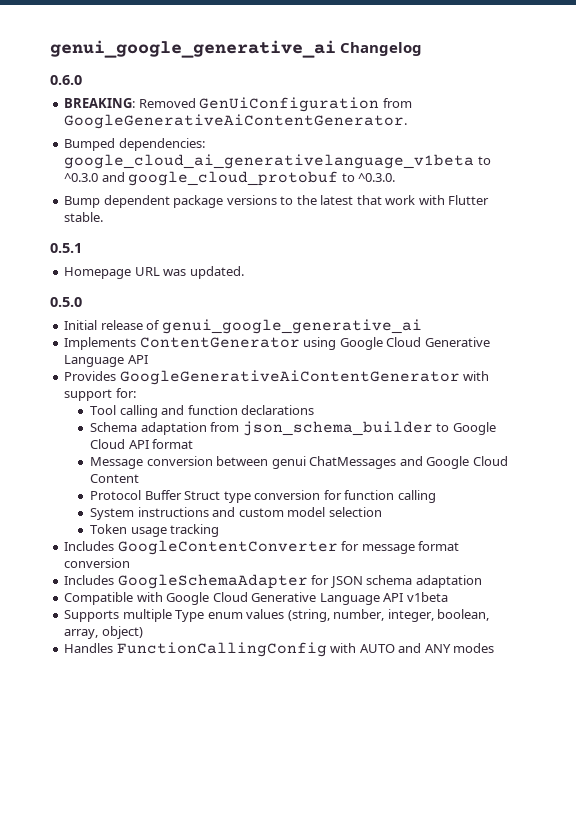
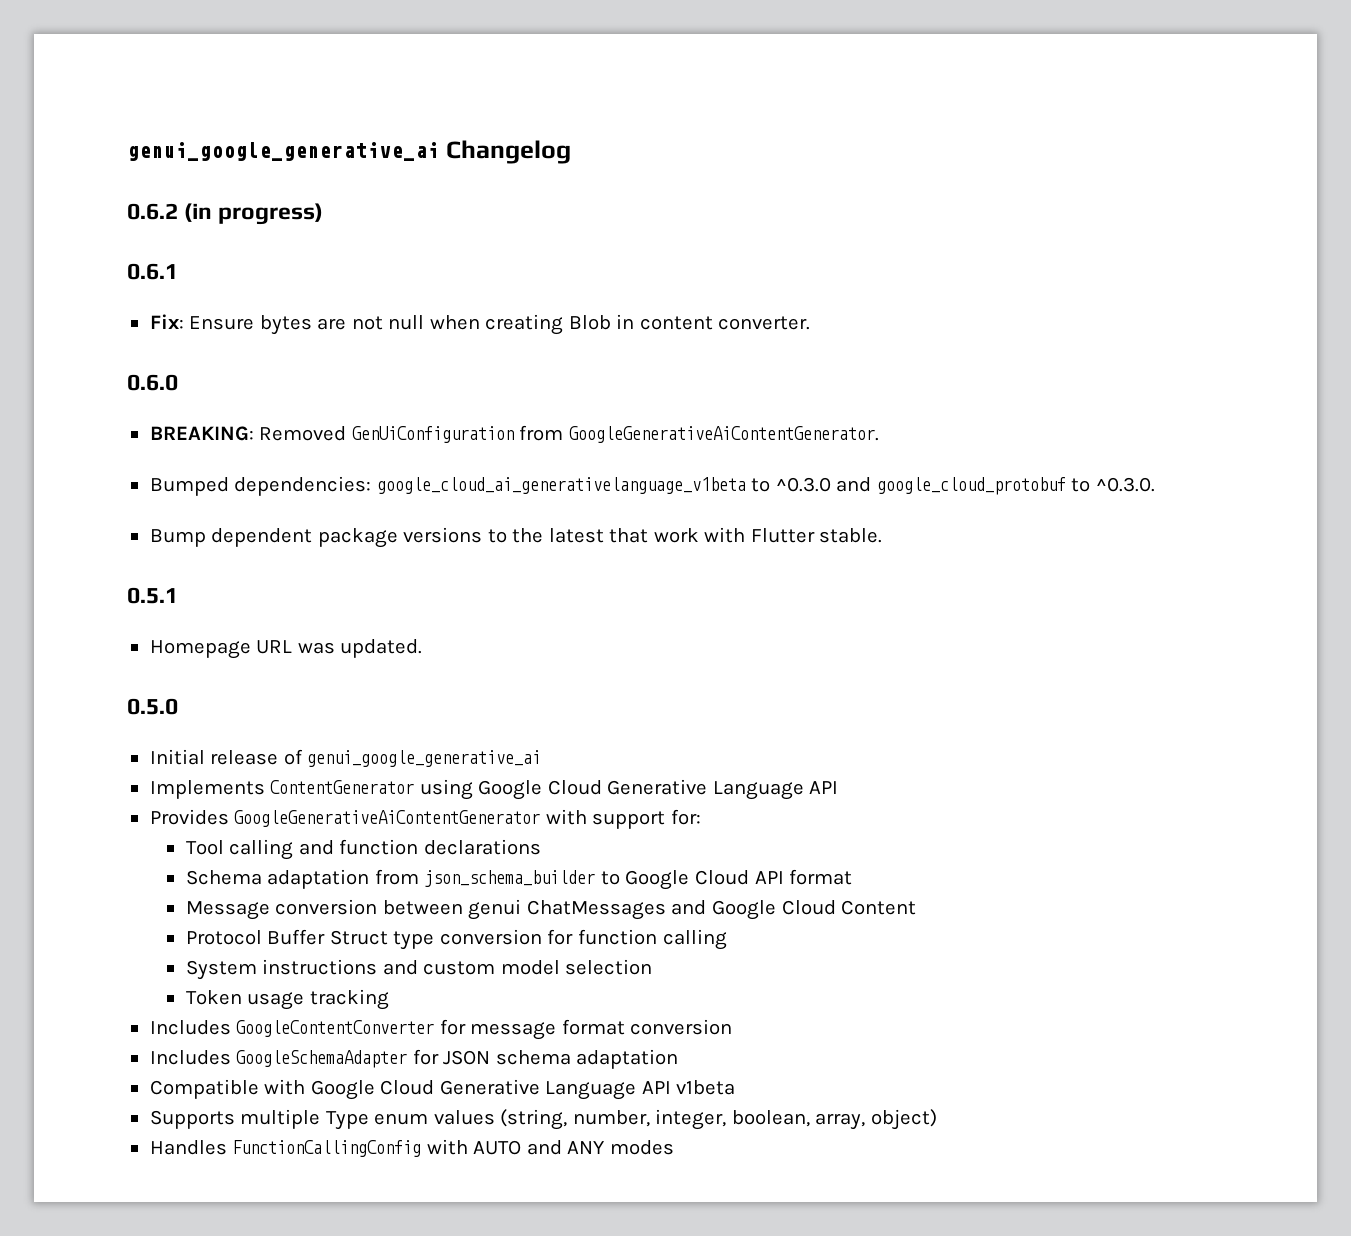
+ 0.6.2 (in progress)
+ 0.6.1
+ Fix: Ensure bytes are not null when creating Blob in content converter.

